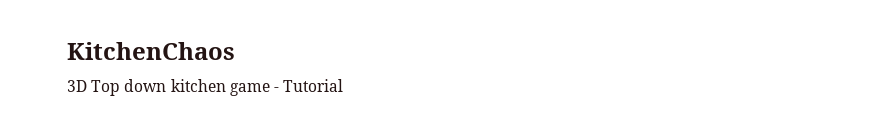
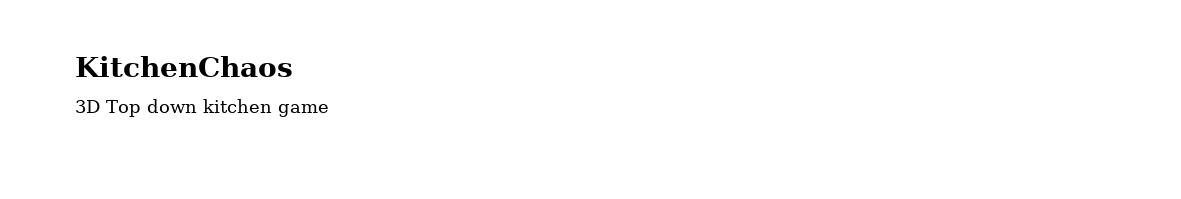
- 3D Top down kitchen game - Tutorial
+ 3D Top down kitchen game

